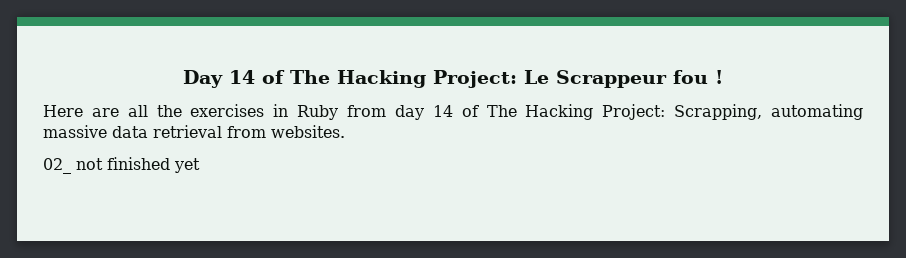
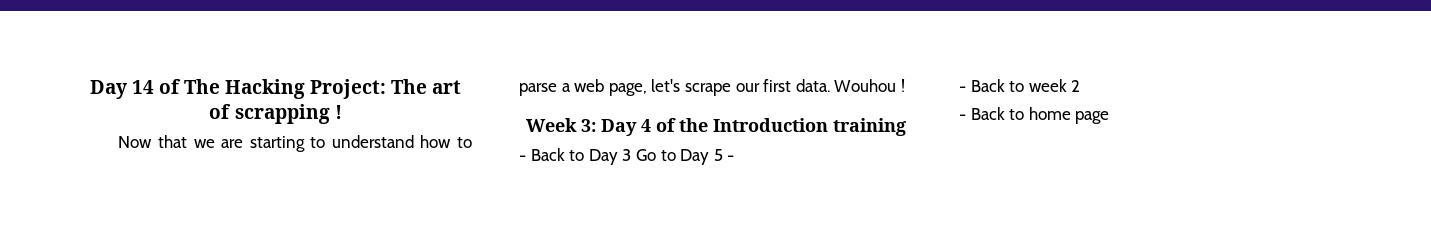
- Day 14 of The Hacking Project: Le Scrappeur fou !
- Here are all the exercises in Ruby from day 14 of The Hacking Project: Scrapping, automating massive data retrieval from websites.
- 02_ not finished yet
+ Day 14 of The Hacking Project: The art of scrapping !
+ Now that we are starting to understand how to parse a web page, let's scrape our first data. Wouhou !
+ Week 3: Day 4 of the Introduction training
+ - Back to Day 3 Go to Day 5 -
+ - Back to week 2
+ - Back to home page

